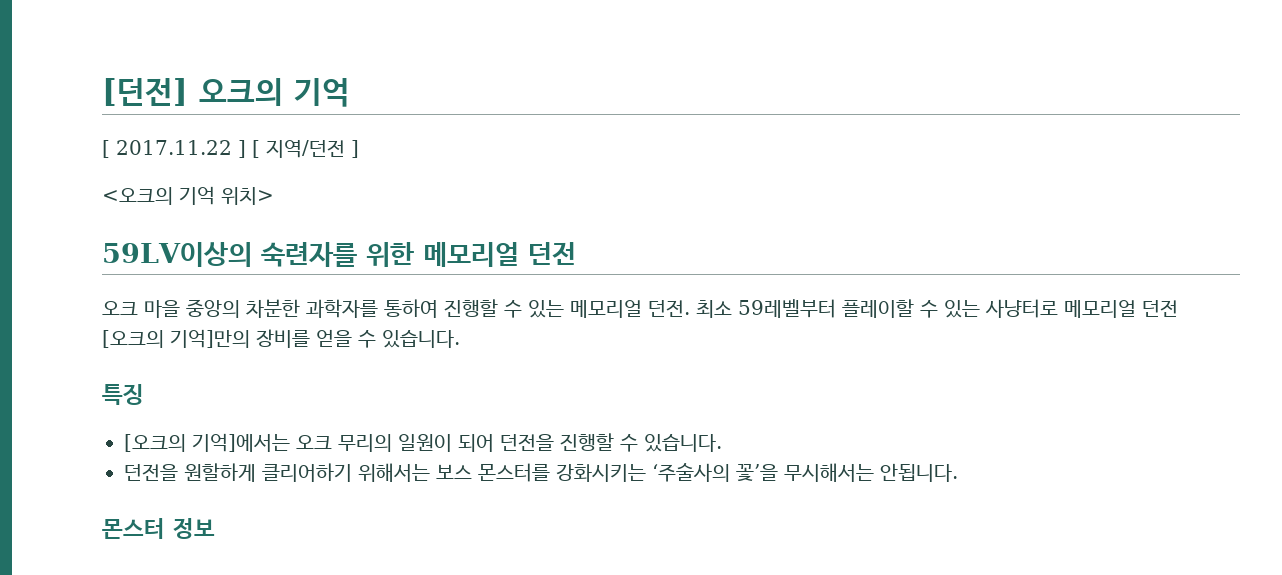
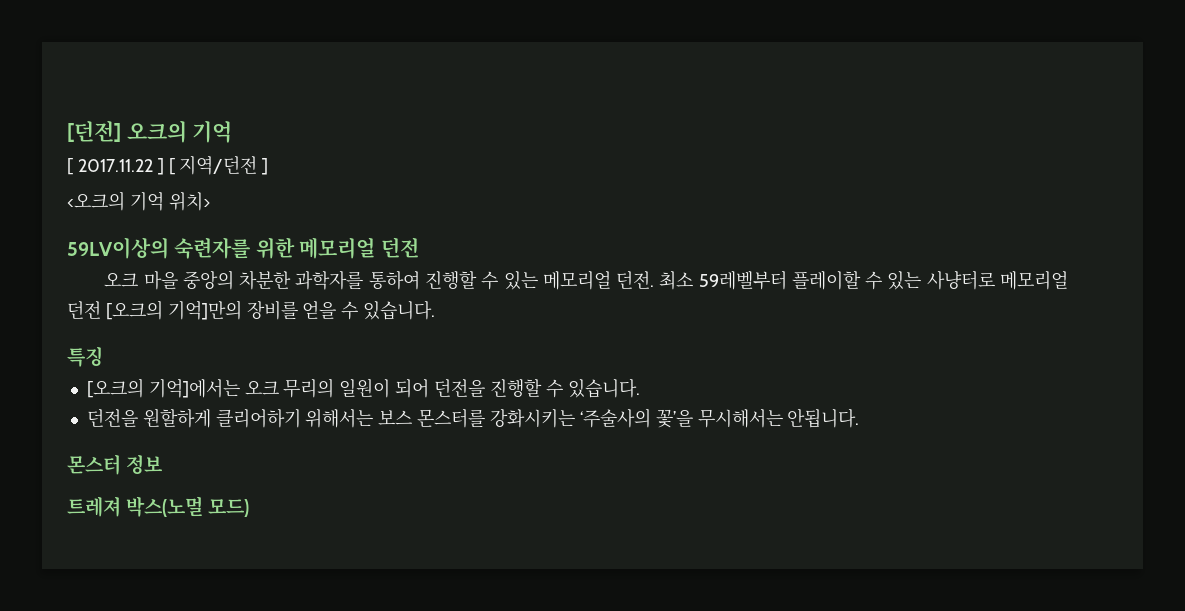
+ 트레져 박스(노멀 모드)

